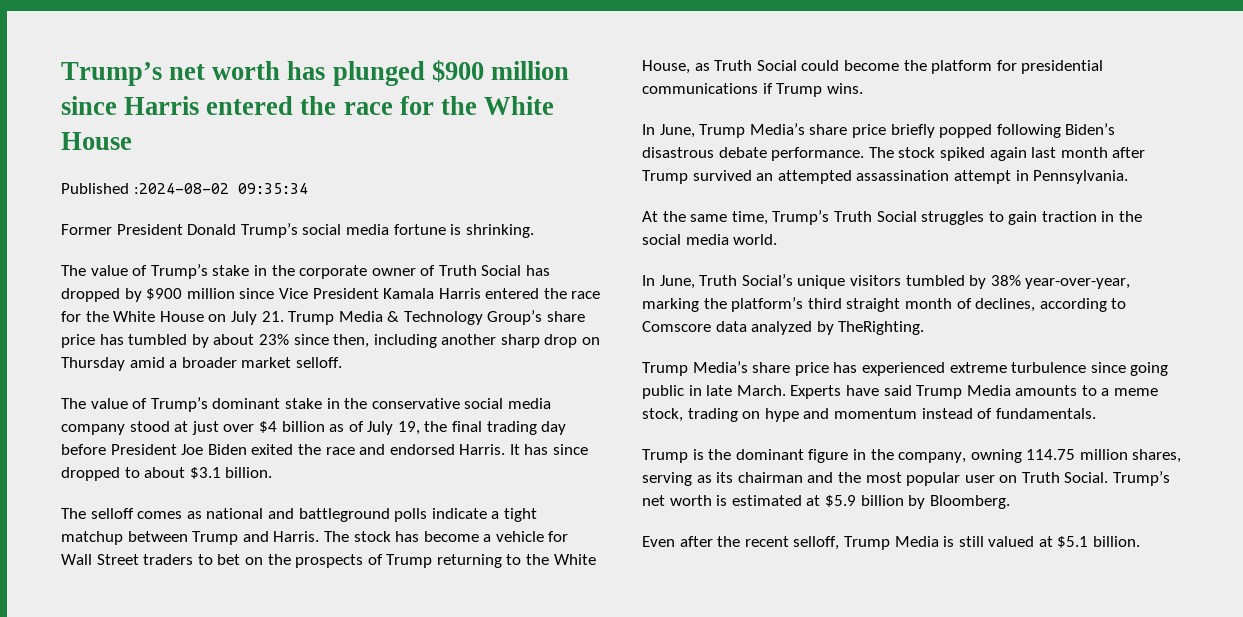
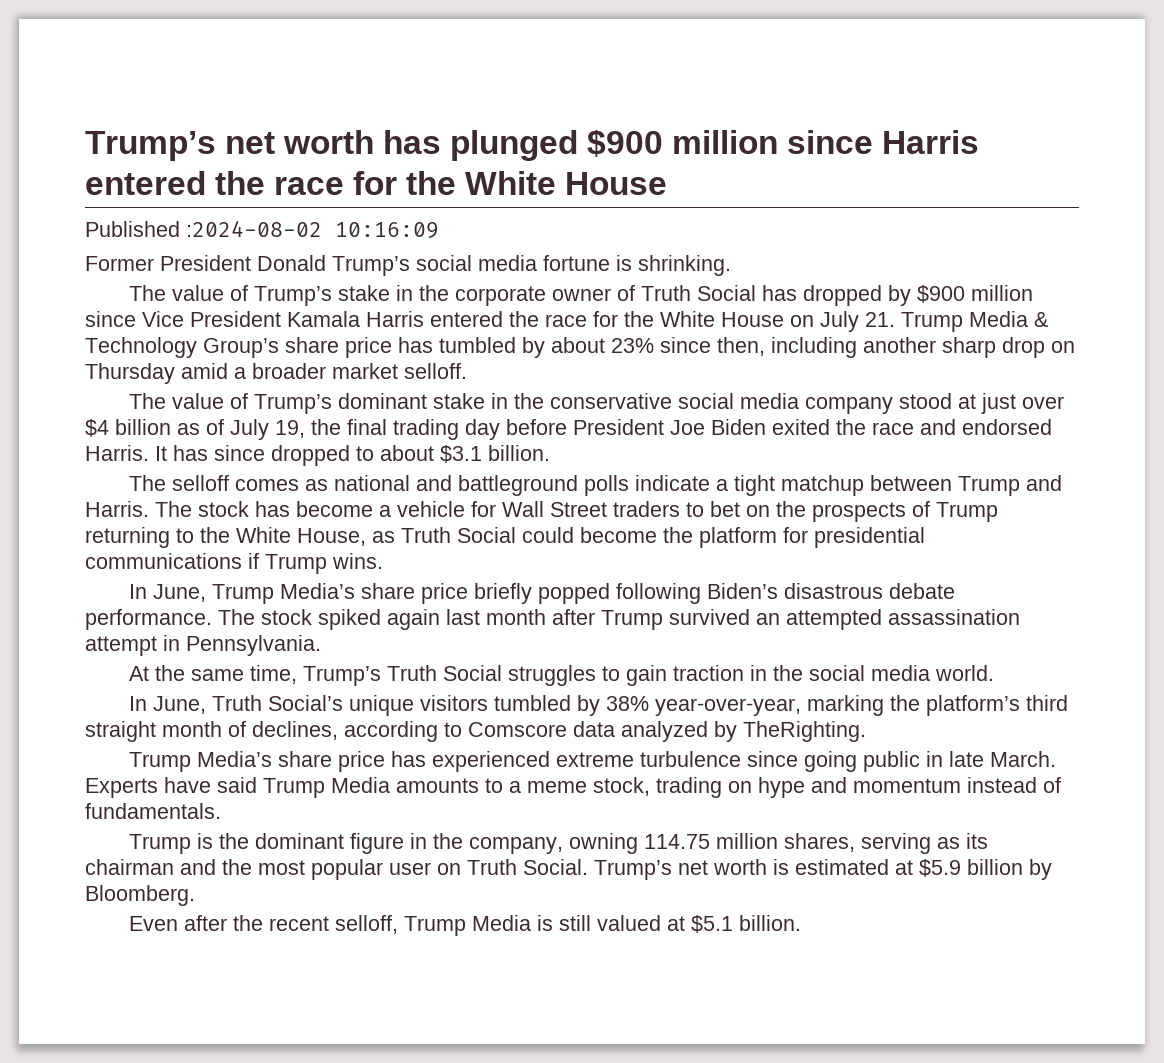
- Published :2024-08-02 09:35:34
+ Published :2024-08-02 10:16:09

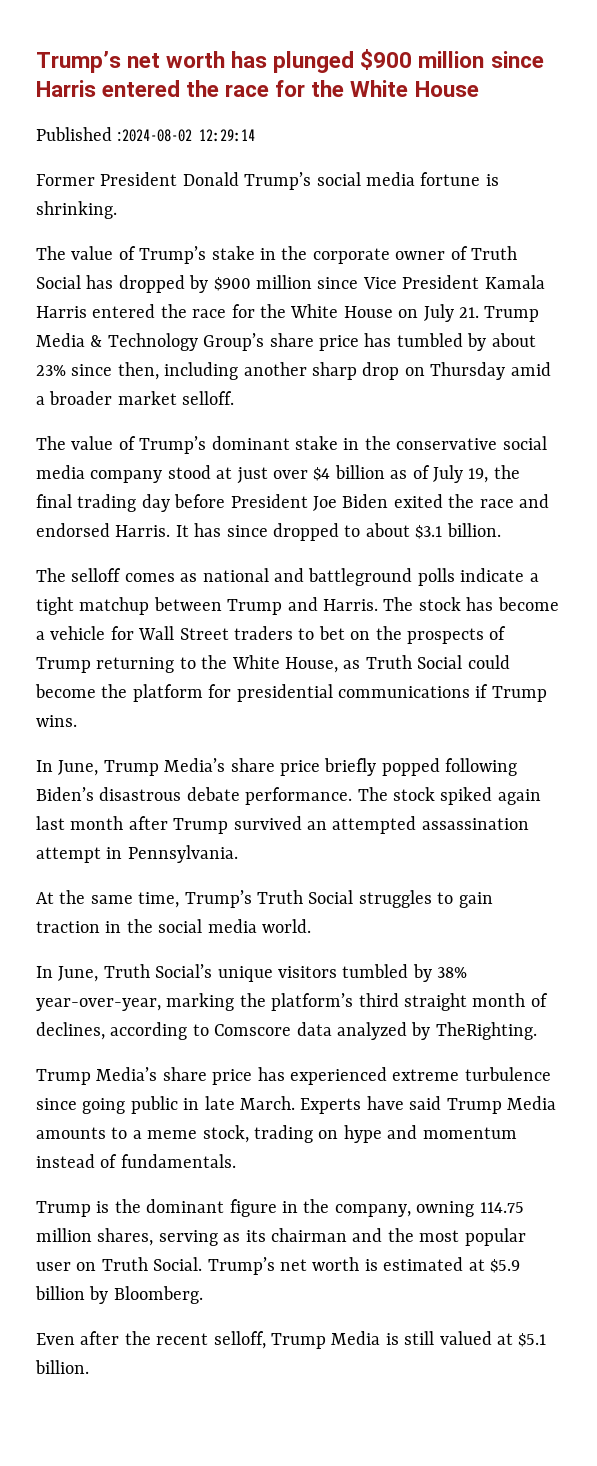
- Published :2024-08-02 10:16:09
+ Published :2024-08-02 12:29:14

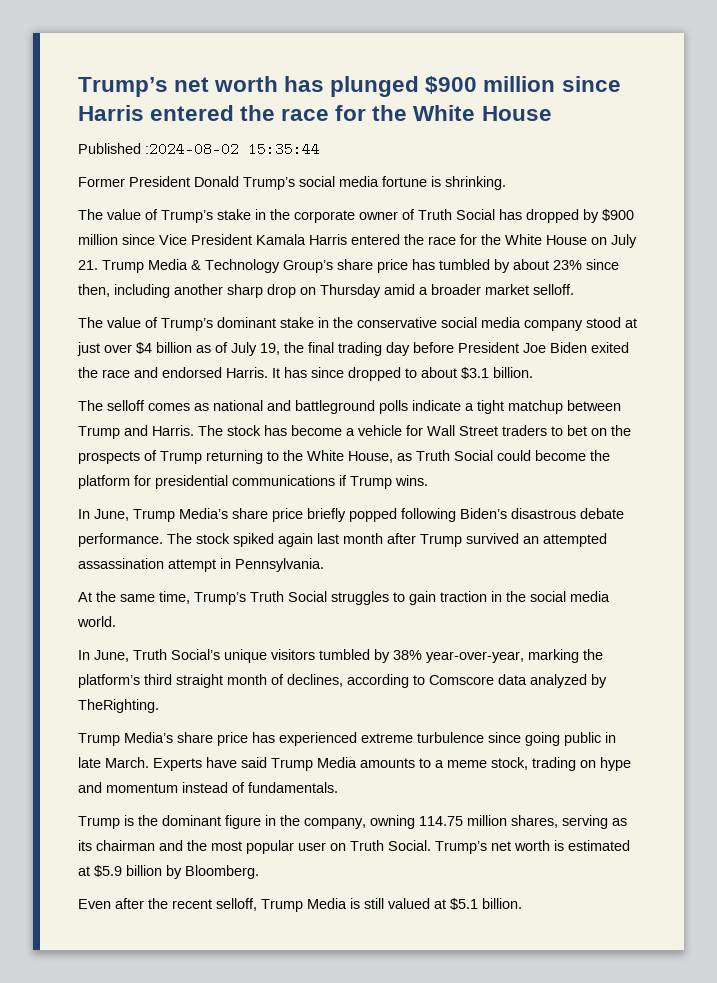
- Published :2024-08-02 12:29:14
+ Published :2024-08-02 15:35:44

